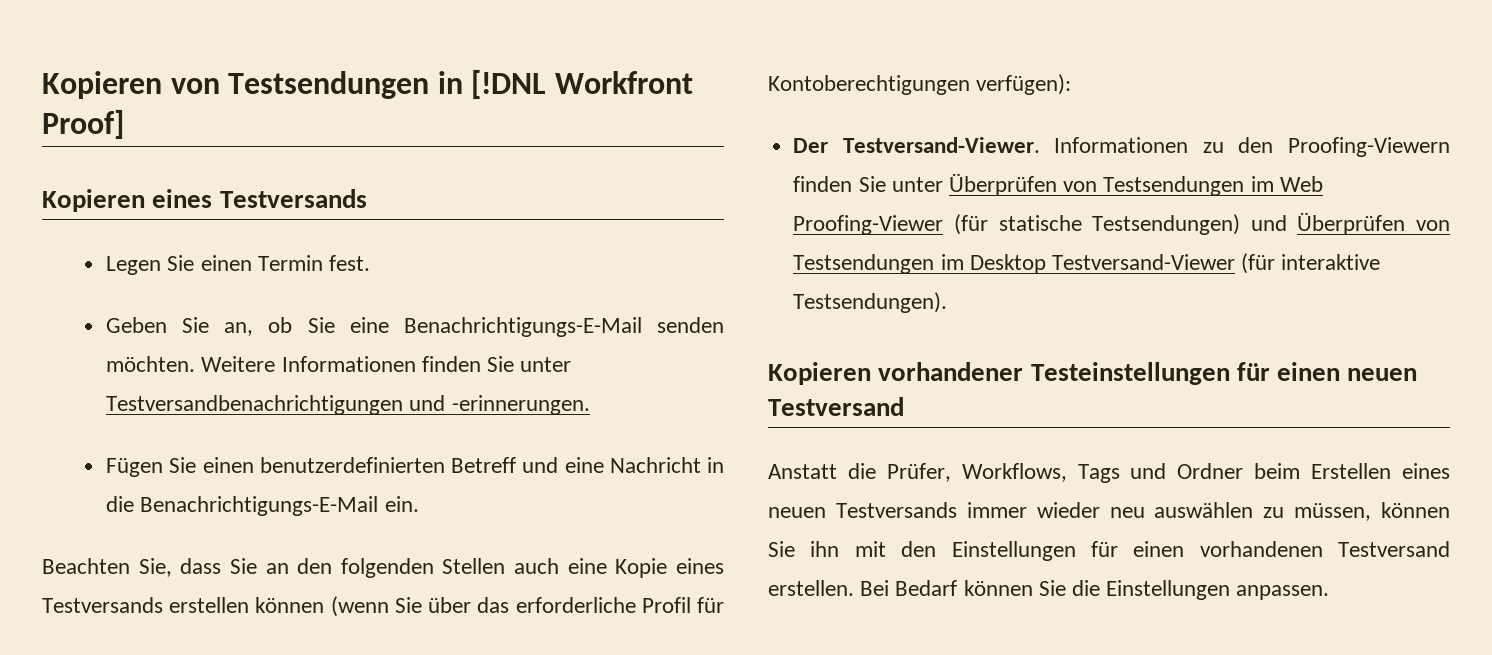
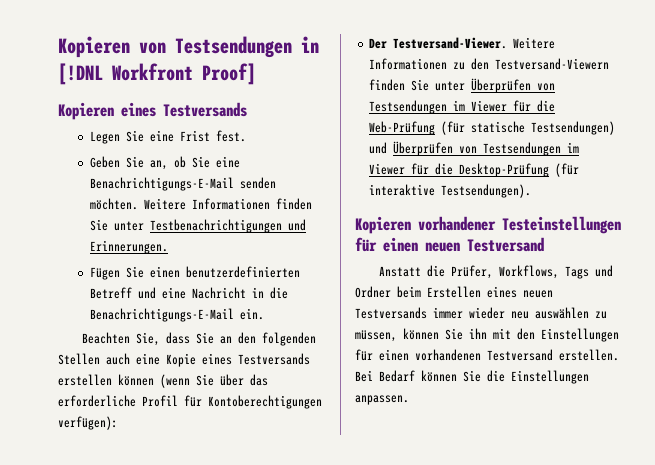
- Legen Sie einen Termin fest.
+ Legen Sie eine Frist fest.
- Weitere Informationen finden Sie unter Testversandbenachrichtigungen und -erinnerungen.
+ Weitere Informationen finden Sie unter Testbenachrichtigungen und Erinnerungen.
- Informationen zu den Proofing-Viewern finden Sie unter Überprüfen von Testsendungen im Web Proofing-Viewer (für statische Testsendungen) und Überprüfen von Testsendungen im Desktop Testversand-Viewer (für interaktive Testsendungen).
+ Weitere Informationen zu den Testversand-Viewern finden Sie unter Überprüfen von Testsendungen im Viewer für die Web-Prüfung (für statische Testsendungen) und Überprüfen von Testsendungen im Viewer für die Desktop-Prüfung (für interaktive Testsendungen).

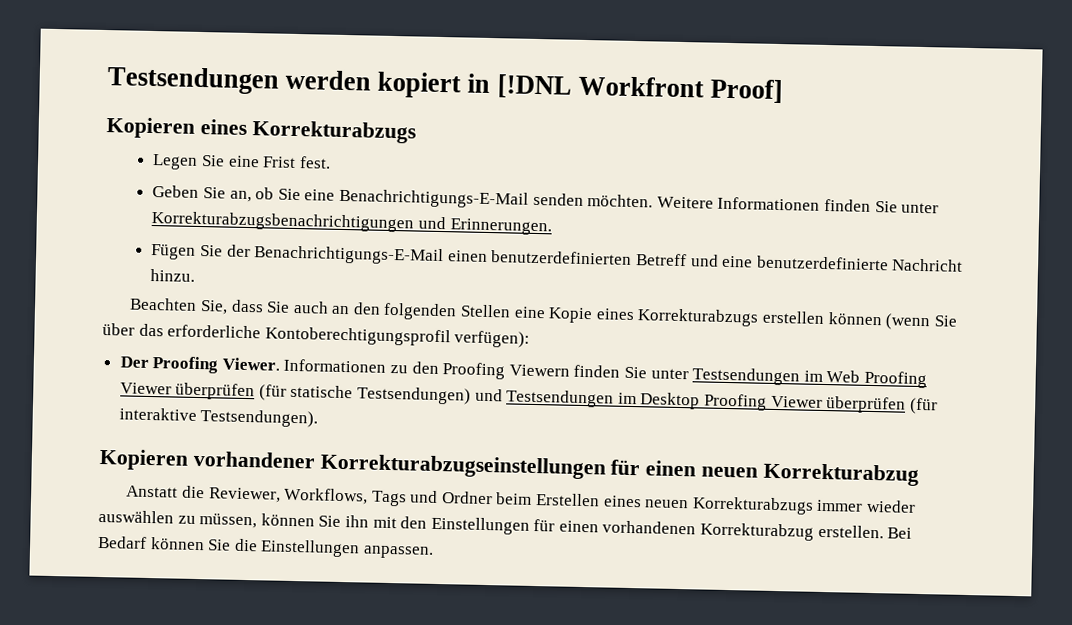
- Kopieren von Testsendungen in [!DNL Workfront Proof]
+ Testsendungen werden kopiert in [!DNL Workfront Proof]
- Kopieren eines Testversands
+ Kopieren eines Korrekturabzugs
- Weitere Informationen finden Sie unter Testbenachrichtigungen und Erinnerungen.
+ Weitere Informationen finden Sie unter Korrekturabzugsbenachrichtigungen und Erinnerungen.
- Fügen Sie einen benutzerdefinierten Betreff und eine Nachricht in die Benachrichtigungs-E-Mail ein.
+ Fügen Sie der Benachrichtigungs-E-Mail einen benutzerdefinierten Betreff und eine benutzerdefinierte Nachricht hinzu.
- Beachten Sie, dass Sie an den folgenden Stellen auch eine Kopie eines Testversands erstellen können (wenn Sie über das erforderliche Profil für Kontoberechtigungen verfügen):
+ Beachten Sie, dass Sie auch an den folgenden Stellen eine Kopie eines Korrekturabzugs erstellen können (wenn Sie über das erforderliche Kontoberechtigungsprofil verfügen):
- Der Testversand-Viewer. Weitere Informationen zu den Testversand-Viewern finden Sie unter Überprüfen von Testsendungen im Viewer für die Web-Prüfung (für statische Testsendungen) und Überprüfen von Testsendungen im Viewer für die Desktop-Prüfung (für interaktive Testsendungen).
+ Der Proofing Viewer. Informationen zu den Proofing Viewern finden Sie unter Testsendungen im Web Proofing Viewer überprüfen (für statische Testsendungen) und Testsendungen im Desktop Proofing Viewer überprüfen (für interaktive Testsendungen).
- Kopieren vorhandener Testeinstellungen für einen neuen Testversand
+ Kopieren vorhandener Korrekturabzugseinstellungen für einen neuen Korrekturabzug
- Anstatt die Prüfer, Workflows, Tags und Ordner beim Erstellen eines neuen Testversands immer wieder neu auswählen zu müssen, können Sie ihn mit den Einstellungen für einen vorhandenen Testversand erstellen.
+ Anstatt die Reviewer, Workflows, Tags und Ordner beim Erstellen eines neuen Korrekturabzugs immer wieder auswählen zu müssen, können Sie ihn mit den Einstellungen für einen vorhandenen Korrekturabzug erstellen.

